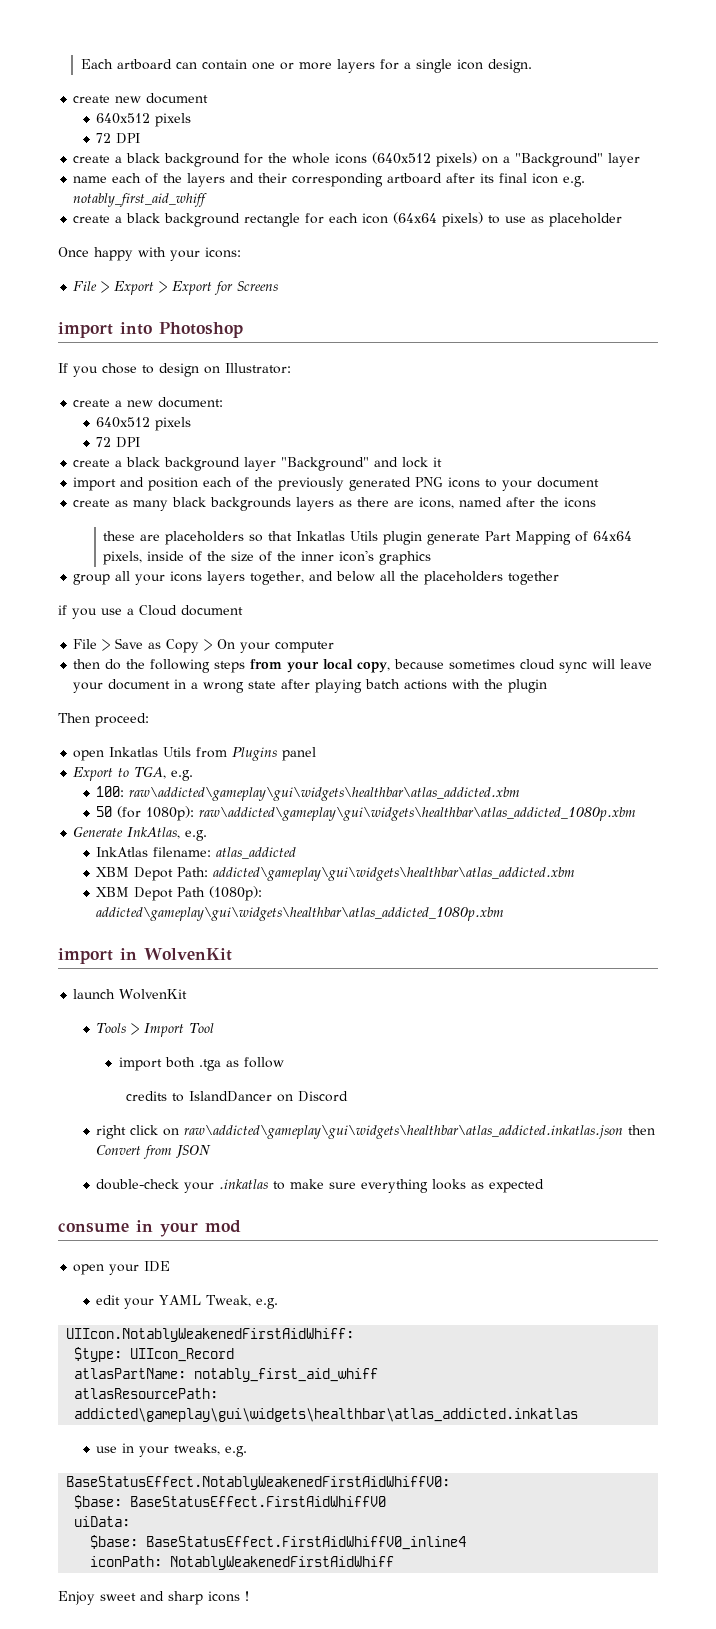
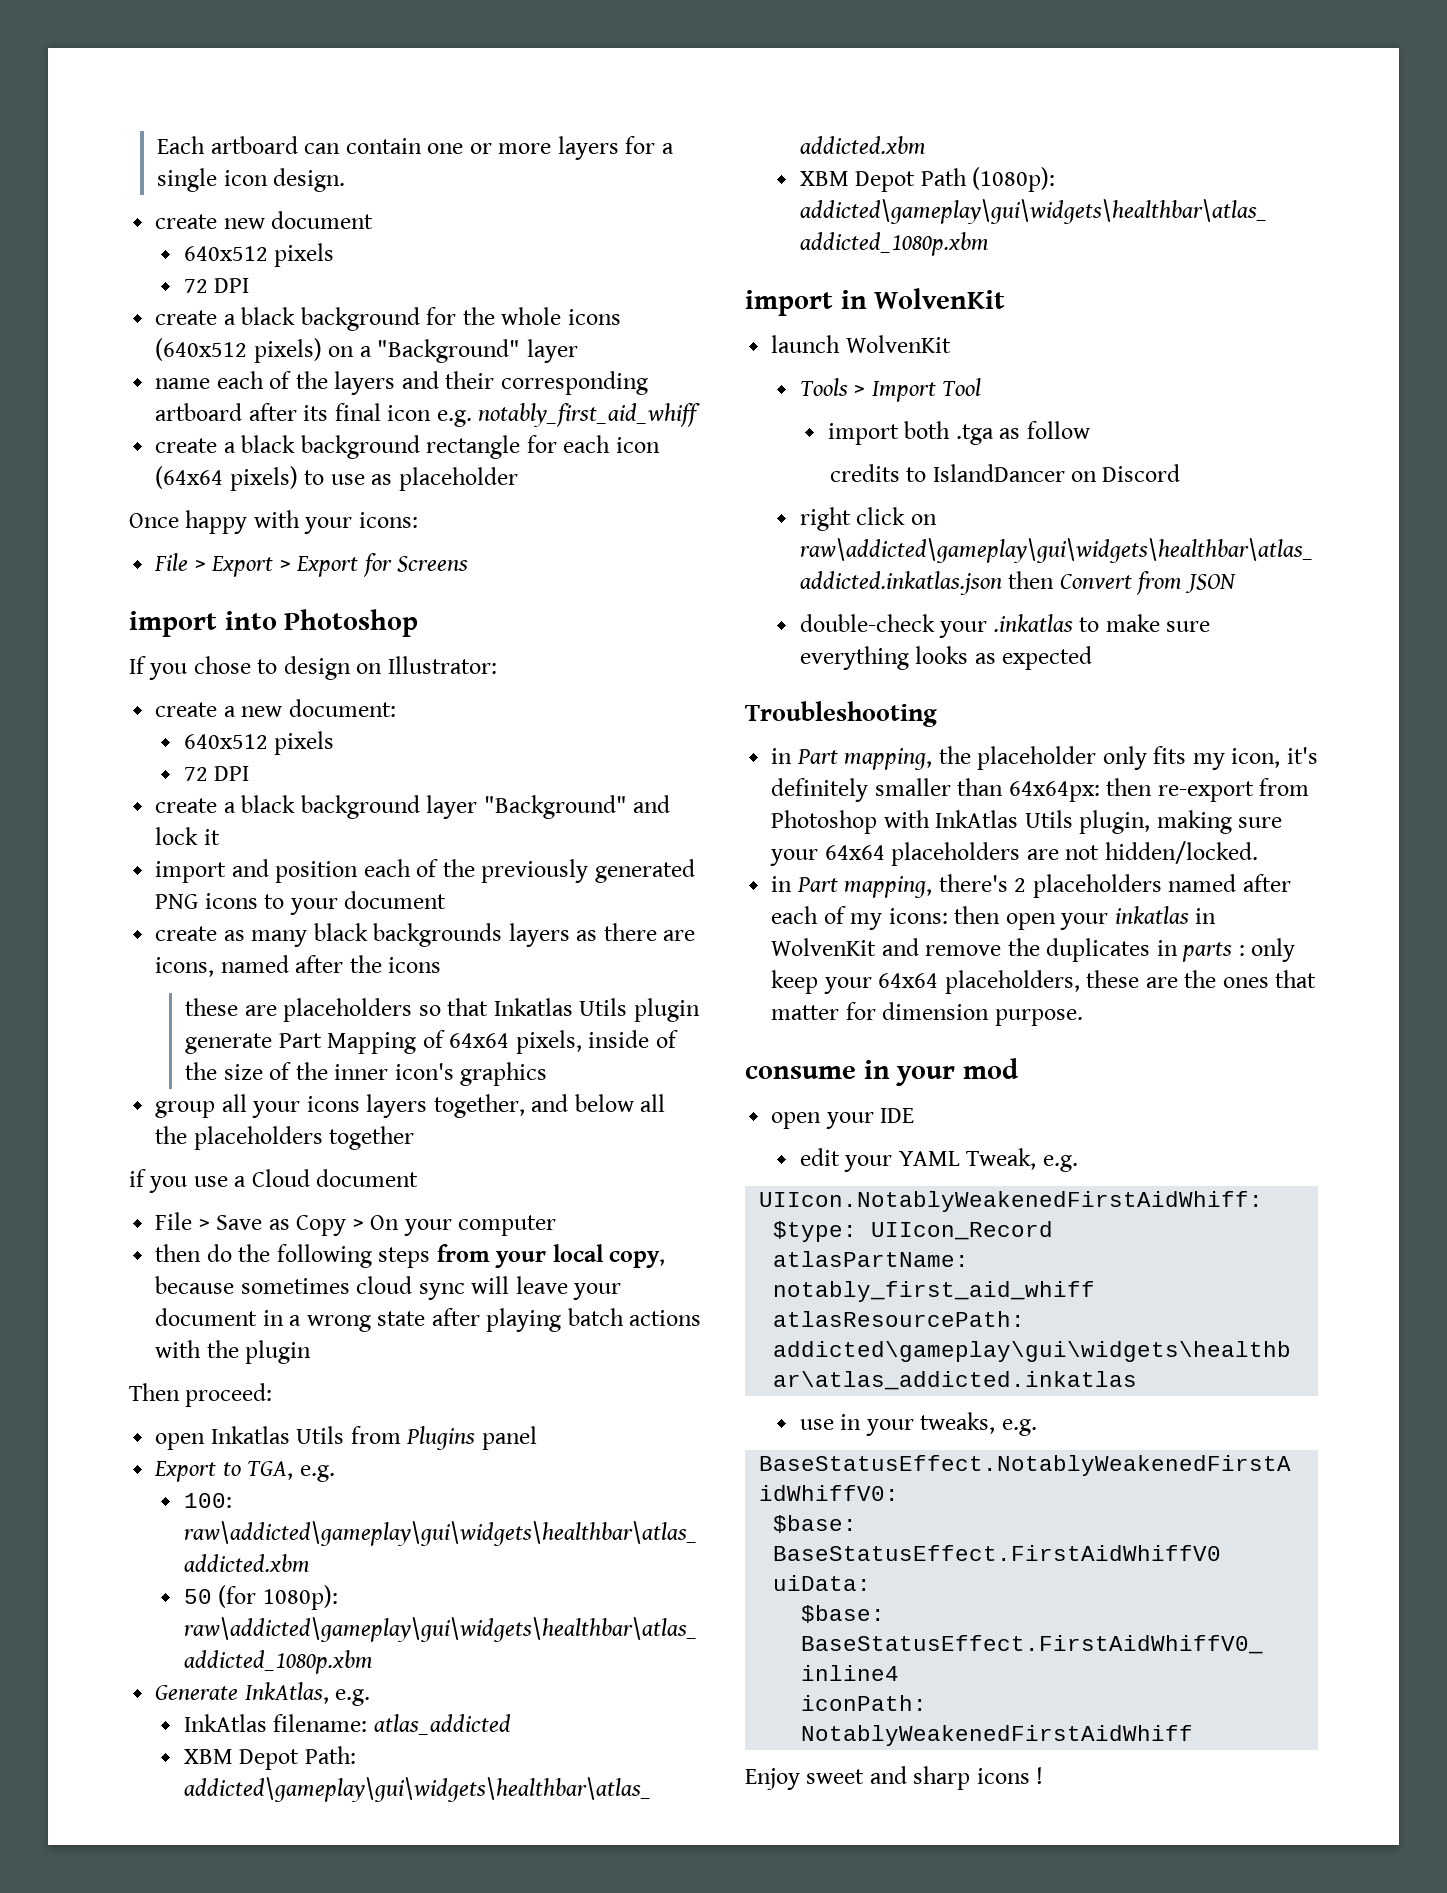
+ Troubleshooting
+ in Part mapping, the placeholder only fits my icon, it's definitely smaller than 64x64px: then re-export from Photoshop with InkAtlas Utils plugin, making sure your 64x64 placeholders are not hidden/locked.
+ in Part mapping, there's 2 placeholders named after each of my icons: then open your inkatlas in WolvenKit and remove the duplicates in parts : only keep your 64x64 placeholders, these are the ones that matter for dimension purpose.

